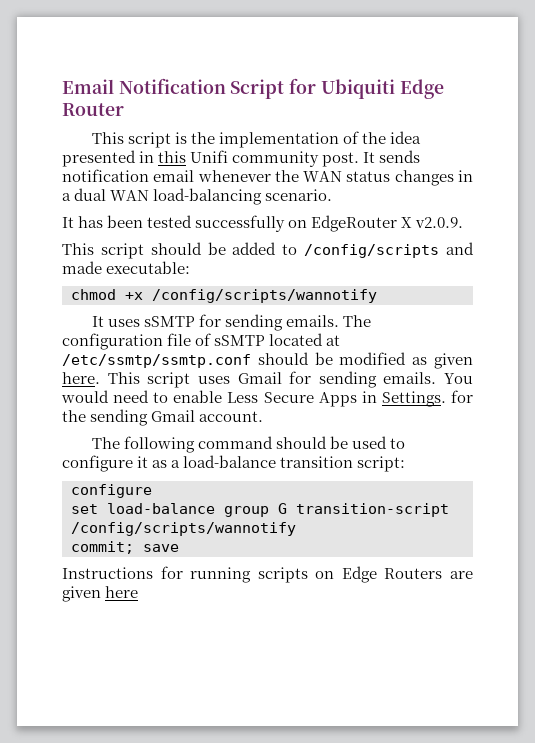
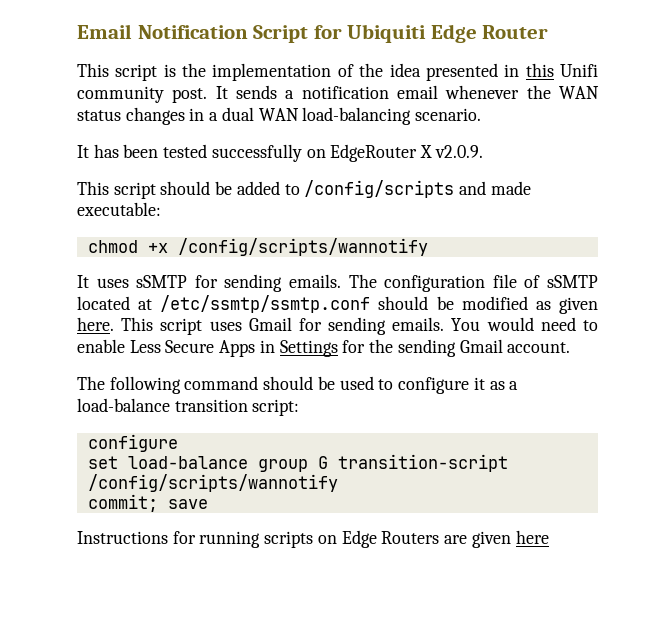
- It sends notification email whenever the WAN status changes in a dual WAN load-balancing scenario.
+ It sends a notification email whenever the WAN status changes in a dual WAN load-balancing scenario.
- You would need to enable Less Secure Apps in Settings. for the sending Gmail account.
+ You would need to enable Less Secure Apps in Settings for the sending Gmail account.

